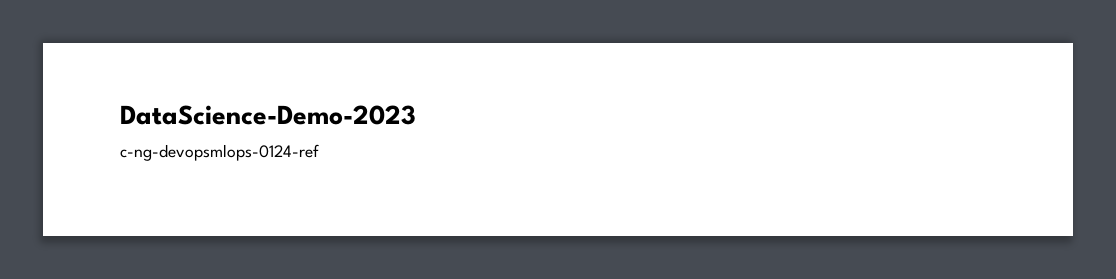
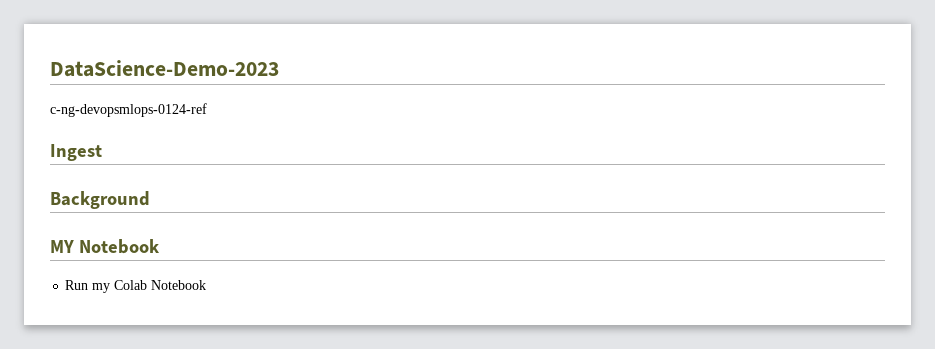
+ Ingest
+ Background
+ MY Notebook
+ Run my Colab Notebook

